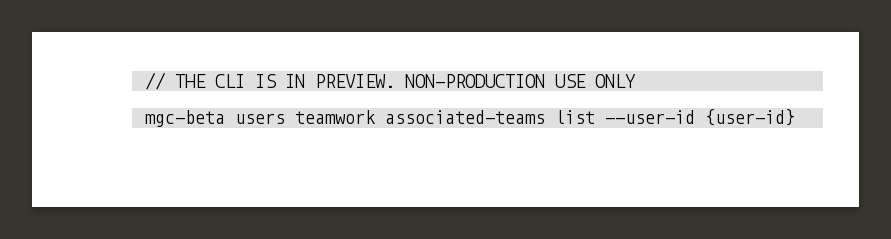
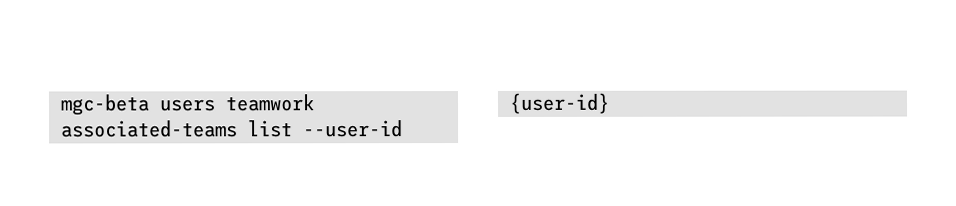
- // THE CLI IS IN PREVIEW. NON-PRODUCTION USE ONLY

